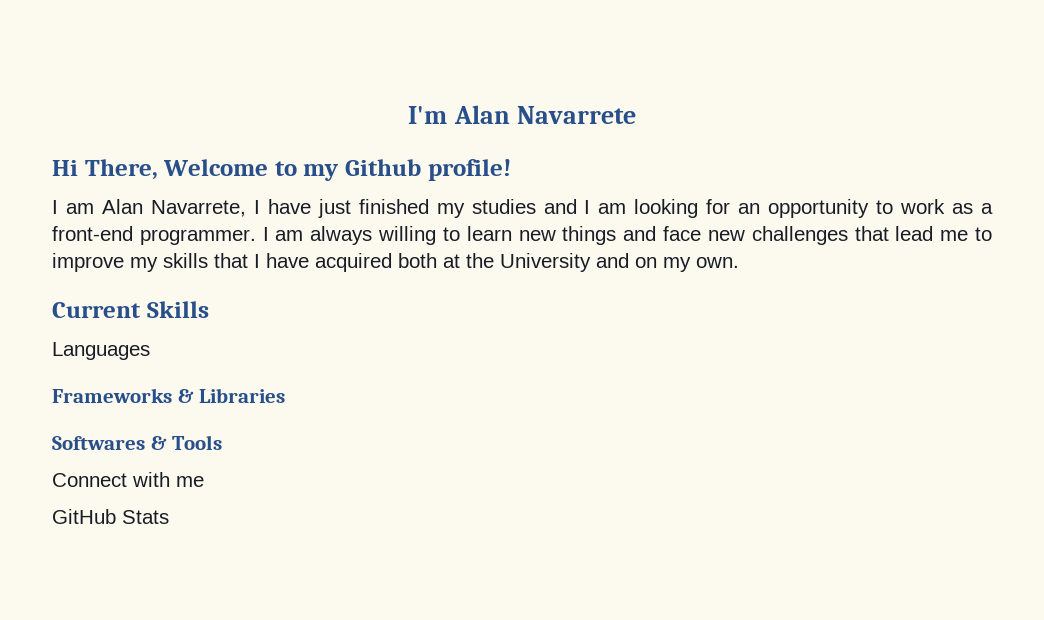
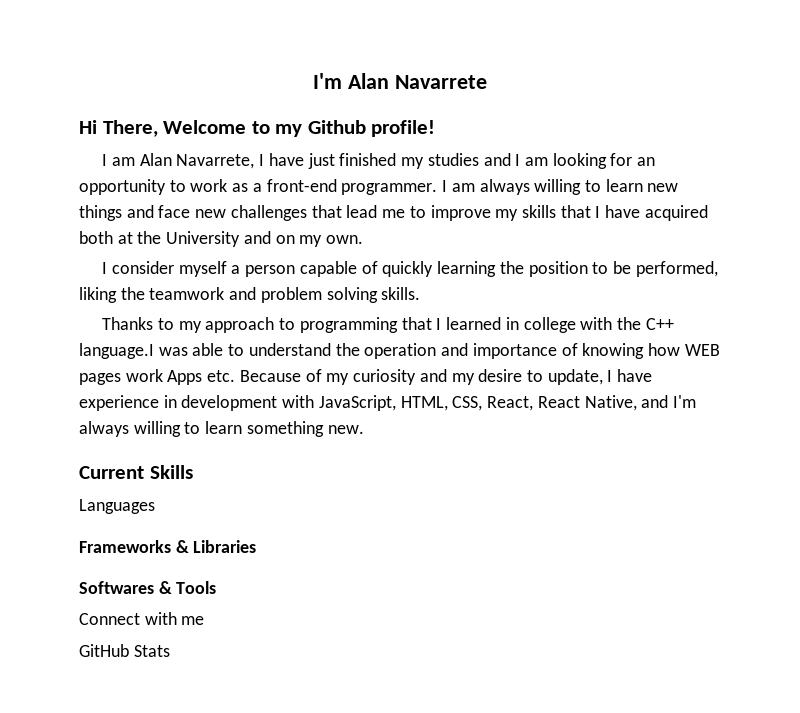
+ I consider myself a person capable of quickly learning the position to be performed, liking the teamwork and problem solving skills.
+ Thanks to my approach to programming that I learned in college with the C++ language.I was able to understand the operation and importance of knowing how WEB pages work Apps etc. Because of my curiosity and my desire to update, I have experience in development with JavaScript, HTML, CSS, React, React Native, and I'm always willing to learn something new.

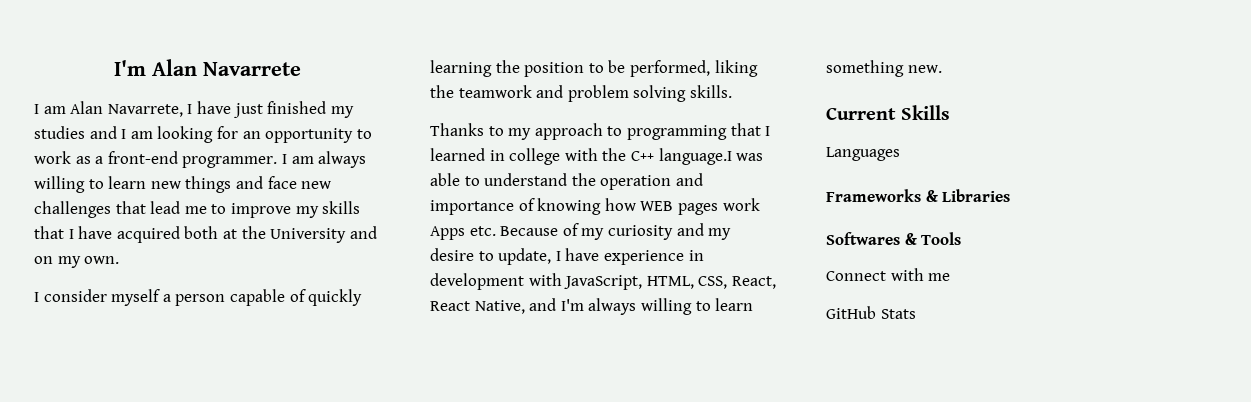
- Hi There, Welcome to my Github profile!

